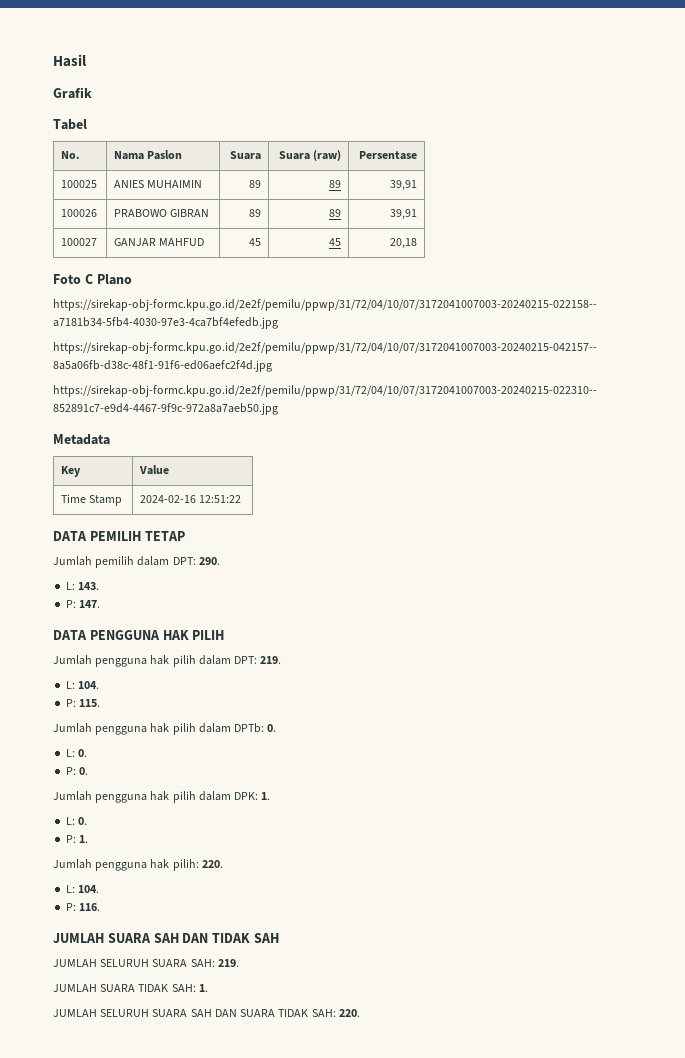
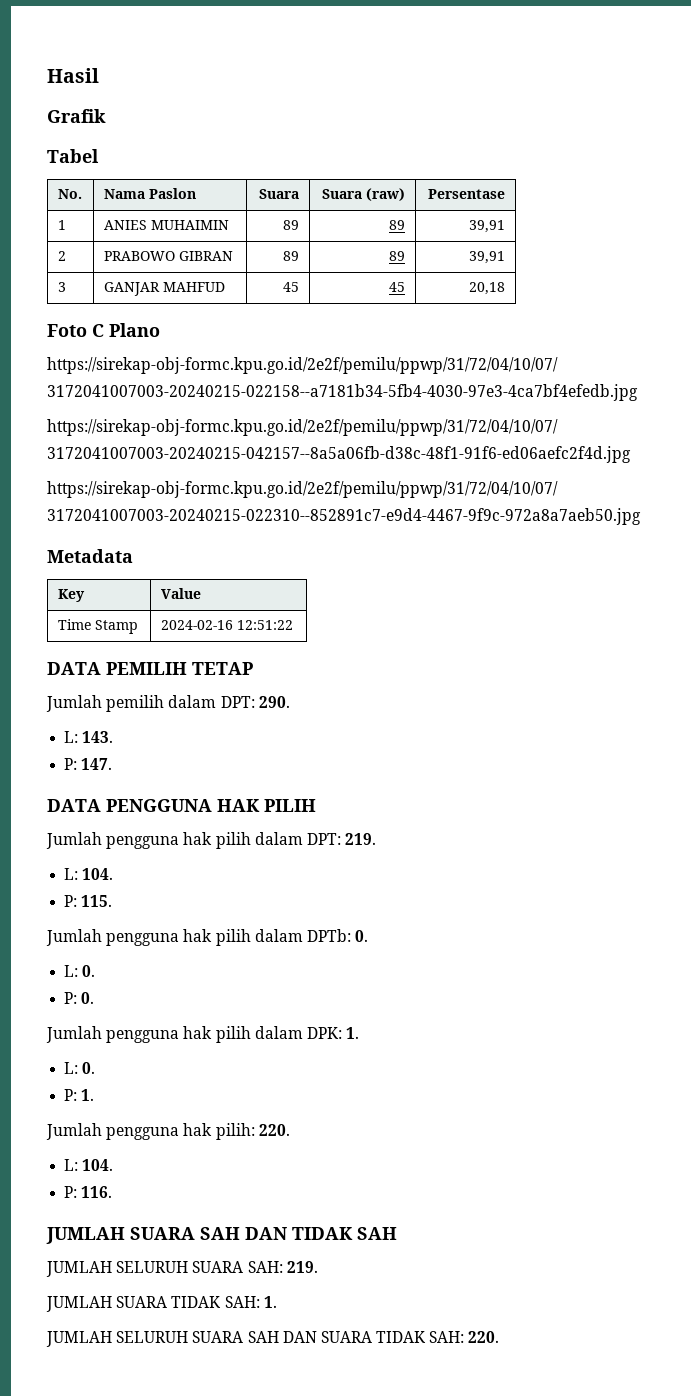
- 100025 | ANIES MUHAIMIN | 89 | 89 | 39,91
+ 1 | ANIES MUHAIMIN | 89 | 89 | 39,91
- 100026 | PRABOWO GIBRAN | 89 | 89 | 39,91
+ 2 | PRABOWO GIBRAN | 89 | 89 | 39,91
- 100027 | GANJAR MAHFUD | 45 | 45 | 20,18
+ 3 | GANJAR MAHFUD | 45 | 45 | 20,18

